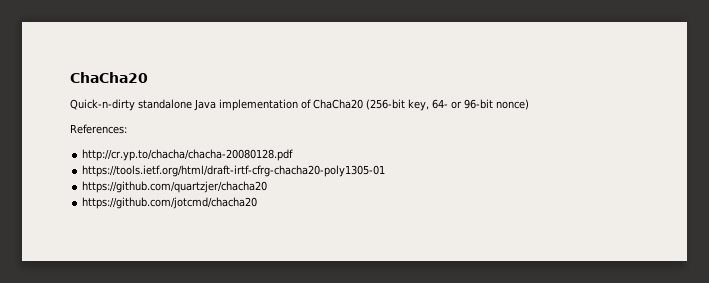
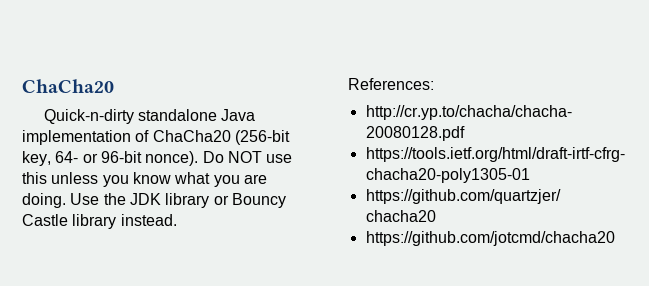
- Quick-n-dirty standalone Java implementation of ChaCha20 (256-bit key, 64- or 96-bit nonce)
+ Quick-n-dirty standalone Java implementation of ChaCha20 (256-bit key, 64- or 96-bit nonce). Do NOT use this unless you know what you are doing. Use the JDK library or Bouncy Castle library instead.

